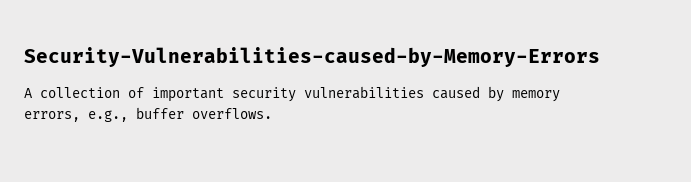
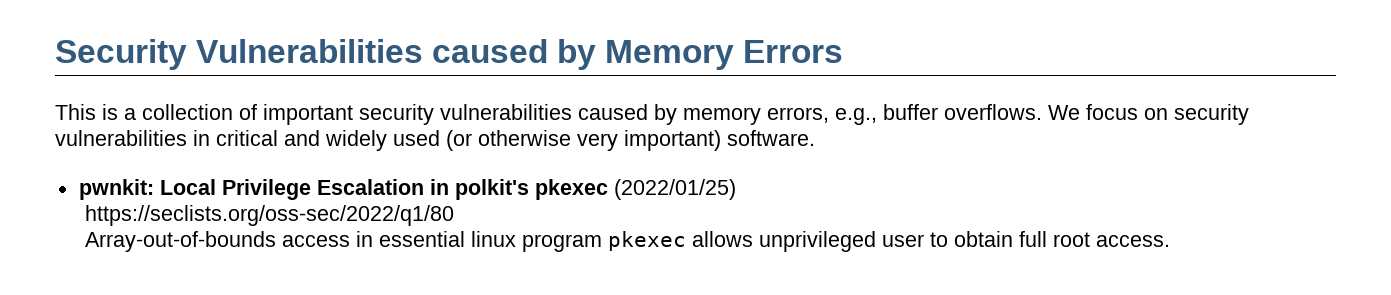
- Security-Vulnerabilities-caused-by-Memory-Errors
- A collection of important security vulnerabilities caused by memory errors, e.g., buffer overflows.
+ Security Vulnerabilities caused by Memory Errors
+ This is a collection of important security vulnerabilities caused by memory errors, e.g., buffer overflows.
+ We focus on security vulnerabilities in critical and widely used (or otherwise very important) software.
+ pwnkit: Local Privilege Escalation in polkit's pkexec (2022/01/25)
+ https://seclists.org/oss-sec/2022/q1/80
+ Array-out-of-bounds access in essential linux program pkexec allows unprivileged user to obtain full root access.

